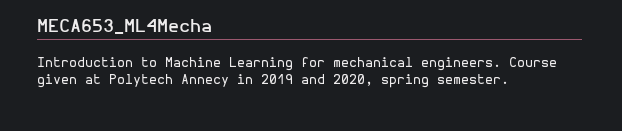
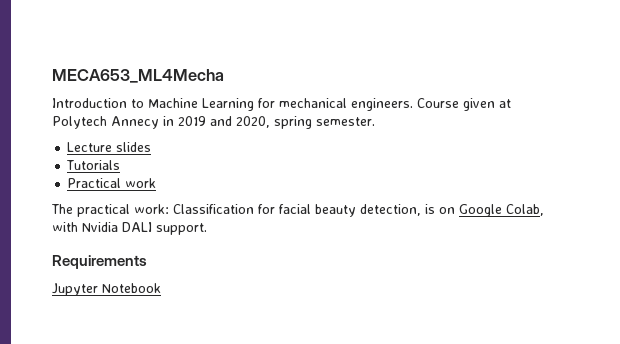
+ Lecture slides
+ Tutorials
+ Practical work
+ The practical work: Classification for facial beauty detection, is on Google Colab, with Nvidia DALI support.
+ Requirements
+ Jupyter Notebook

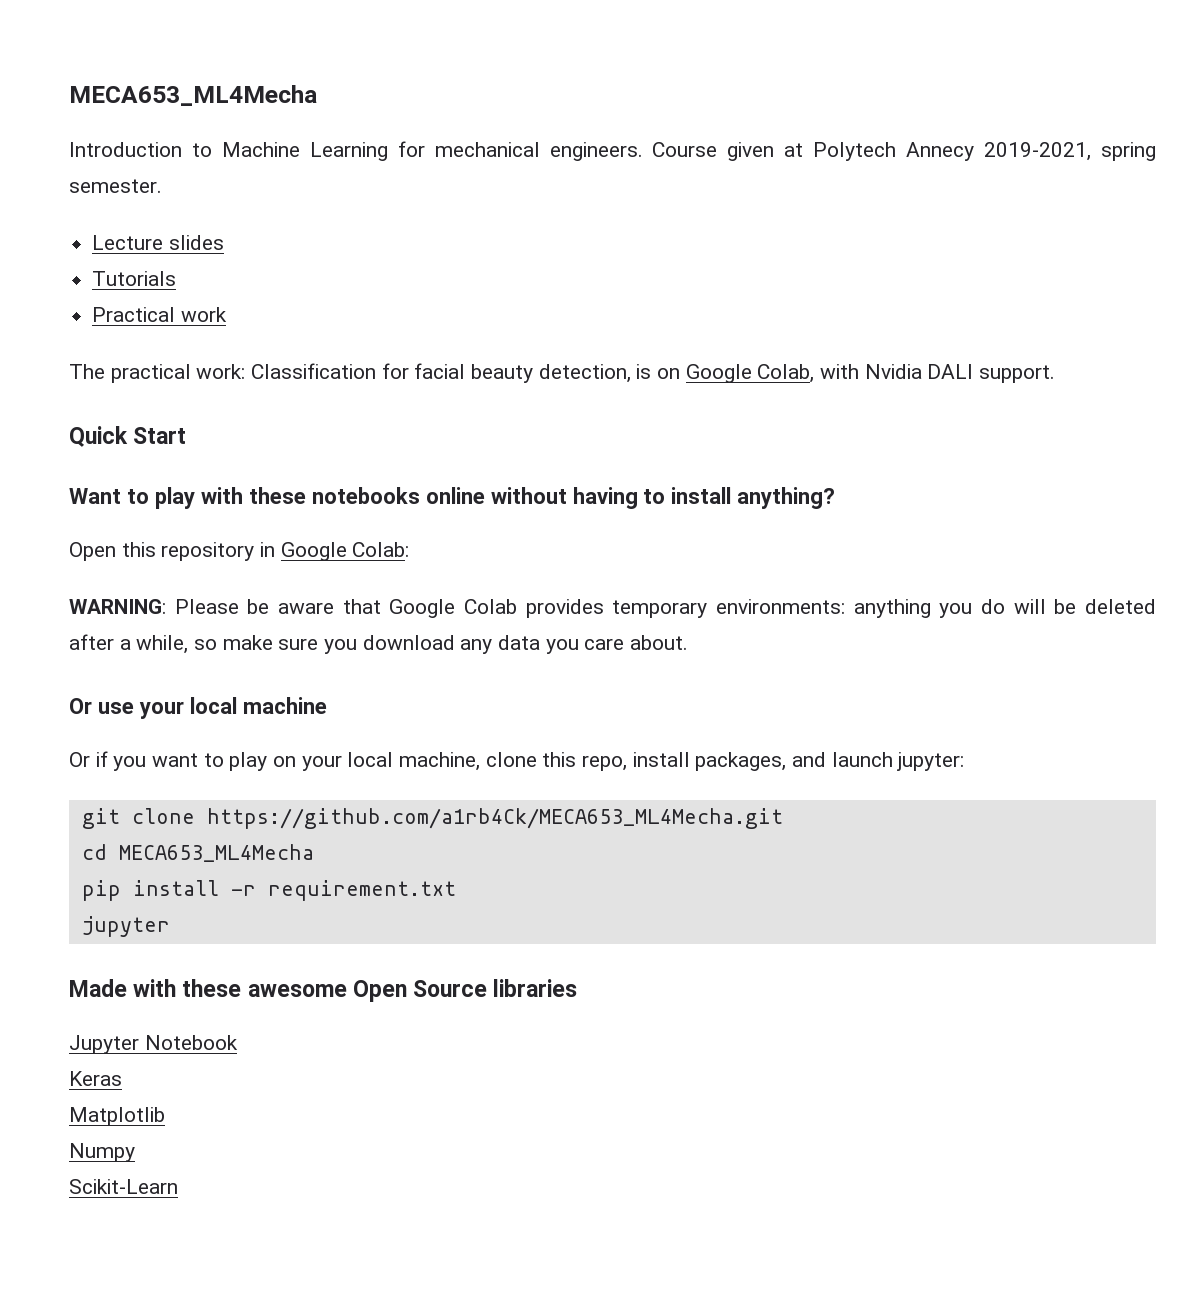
- Course given at Polytech Annecy in 2019 and 2020, spring semester.
+ Course given at Polytech Annecy 2019-2021, spring semester.
- Requirements
+ Quick Start
+ Want to play with these notebooks online without having to install anything?
+ Open this repository in Google Colab:
+ WARNING: Please be aware that Google Colab provides temporary environments: anything you do will be deleted after a while, so make sure you download any data you care about.
+ Or use your local machine
+ Or if you want to play on your local machine, clone this repo, install packages, and launch jupyter:
+ git clone https://github.com/a1rb4Ck/MECA653_ML4Mecha.git
+ cd MECA653_ML4Mecha
+ pip install -r requirement.txt
+ jupyter
+ Made with these awesome Open Source libraries
  Jupyter Notebook
+ Keras
+ Matplotlib
+ Numpy
+ Scikit-Learn

